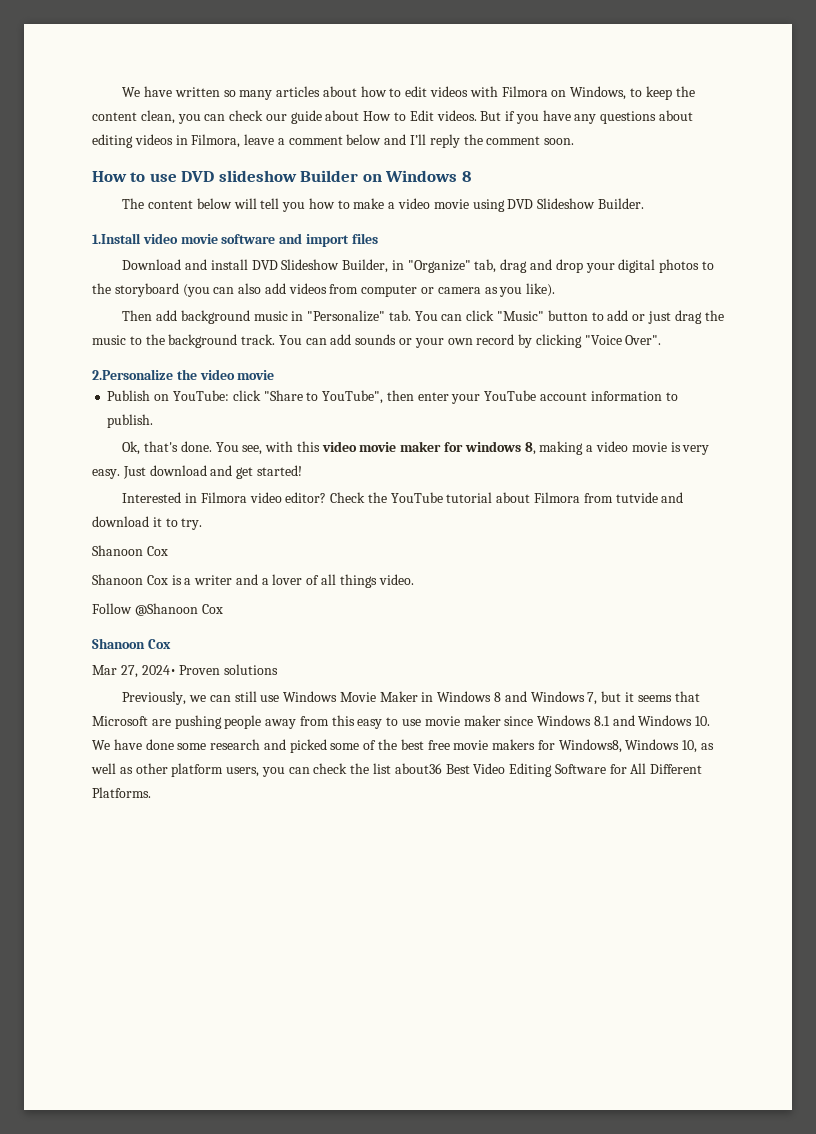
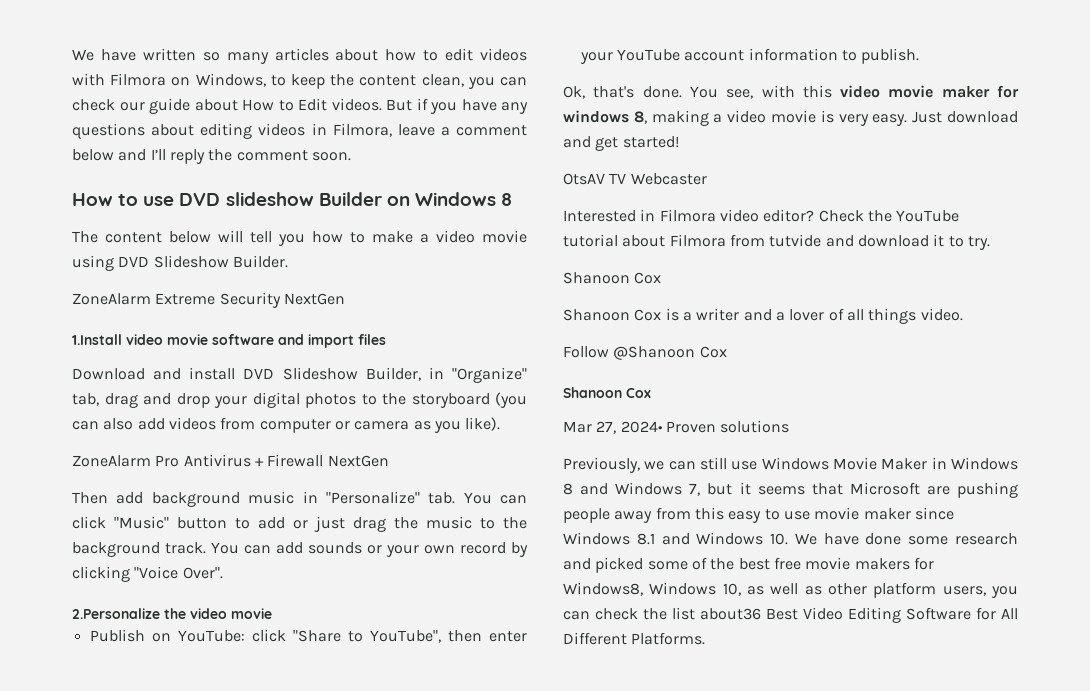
+ ZoneAlarm Extreme Security NextGen
+ ZoneAlarm Pro Antivirus + Firewall NextGen
+ OtsAV TV Webcaster

